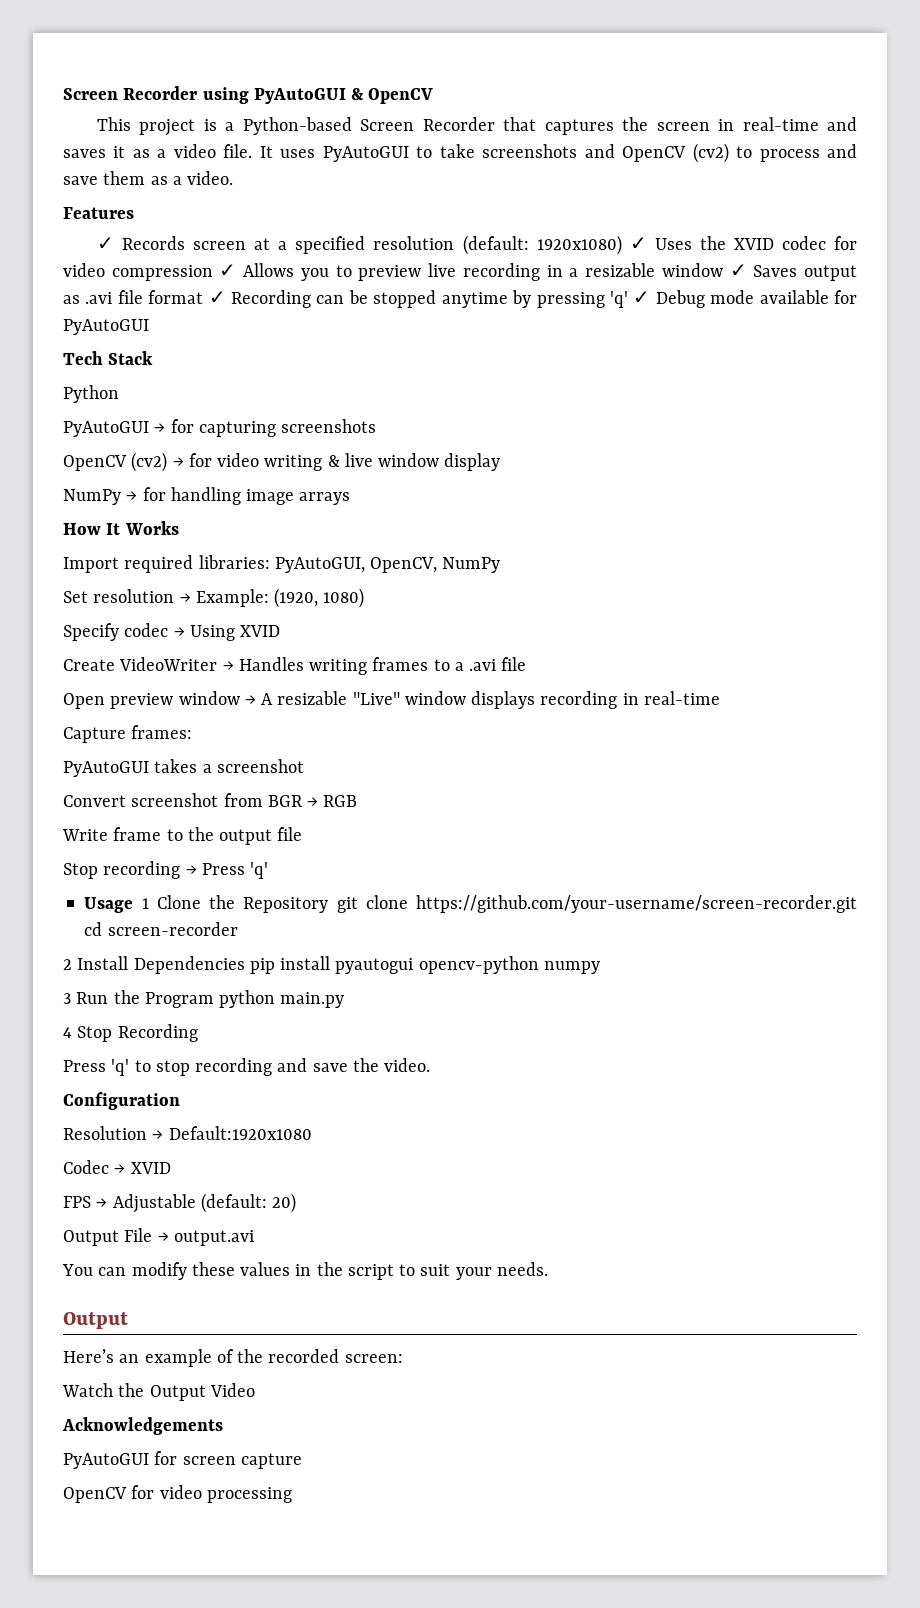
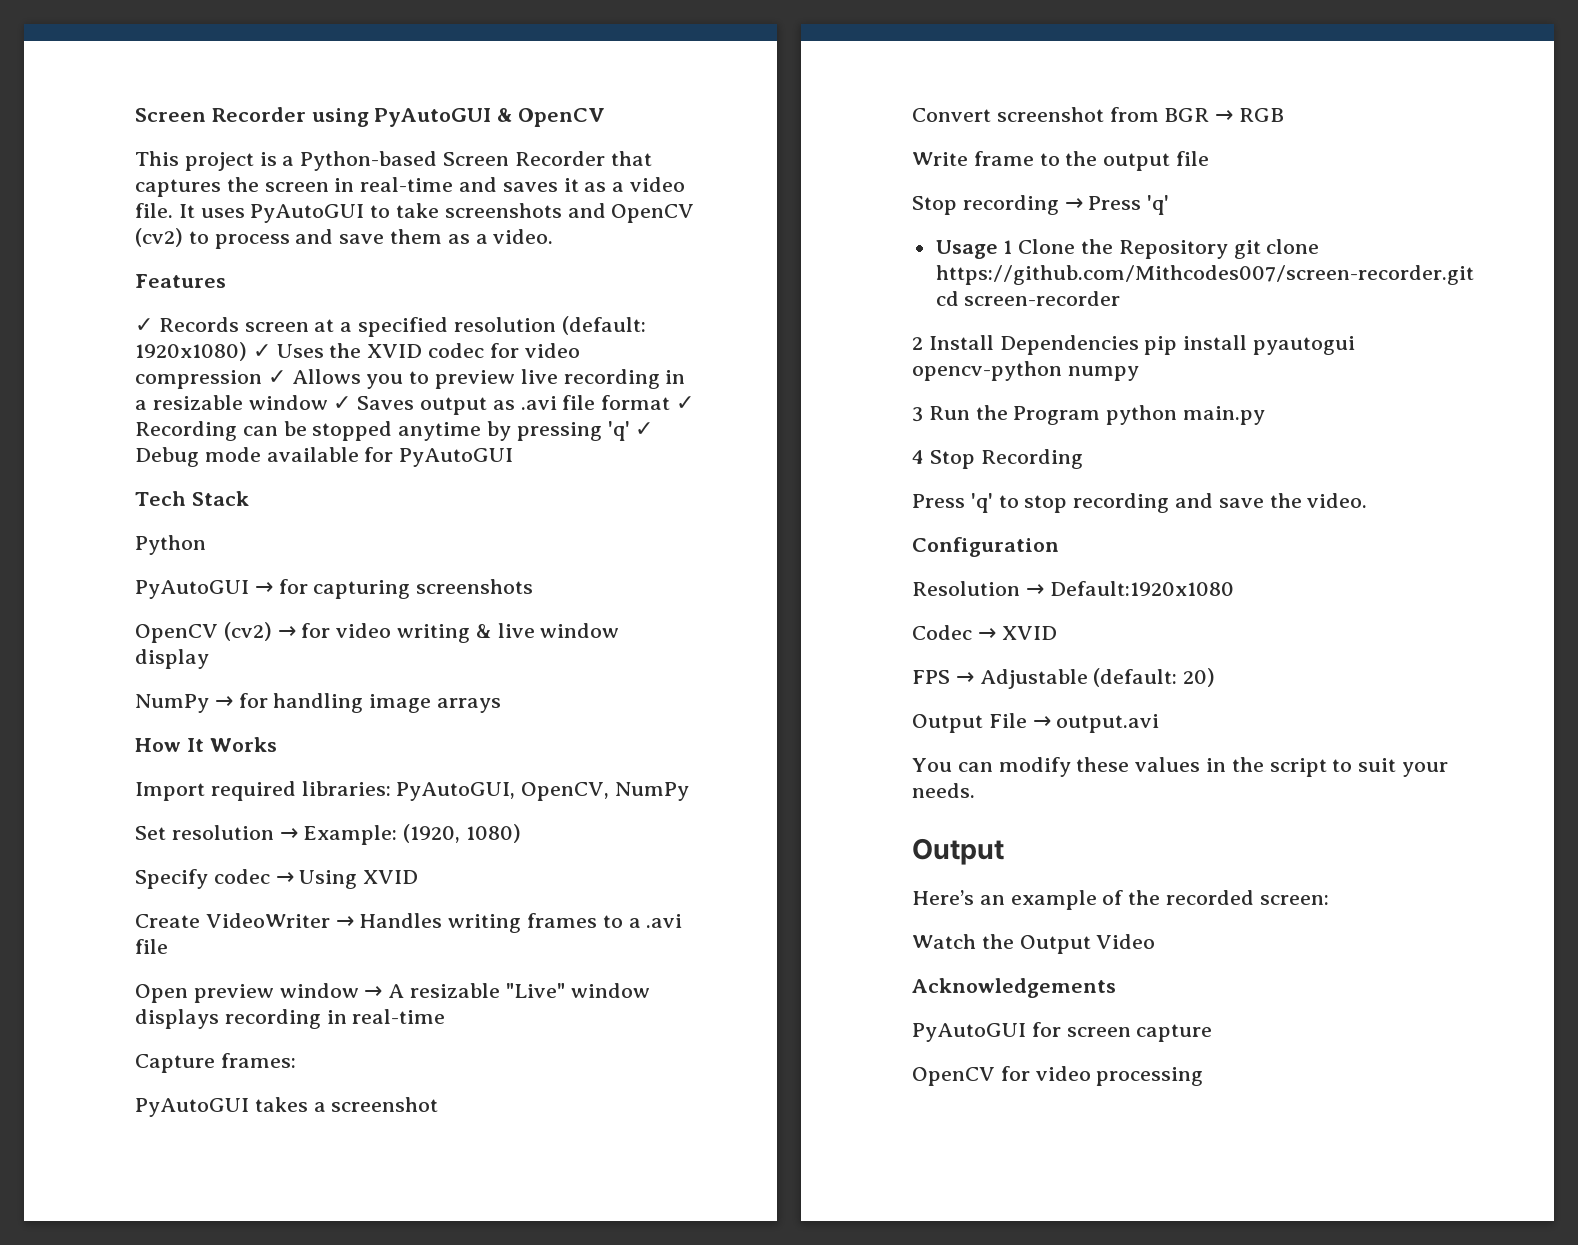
- Usage 1 Clone the Repository git clone https://github.com/your-username/screen-recorder.git cd screen-recorder
+ Usage 1 Clone the Repository git clone https://github.com/Mithcodes007/screen-recorder.git cd screen-recorder

